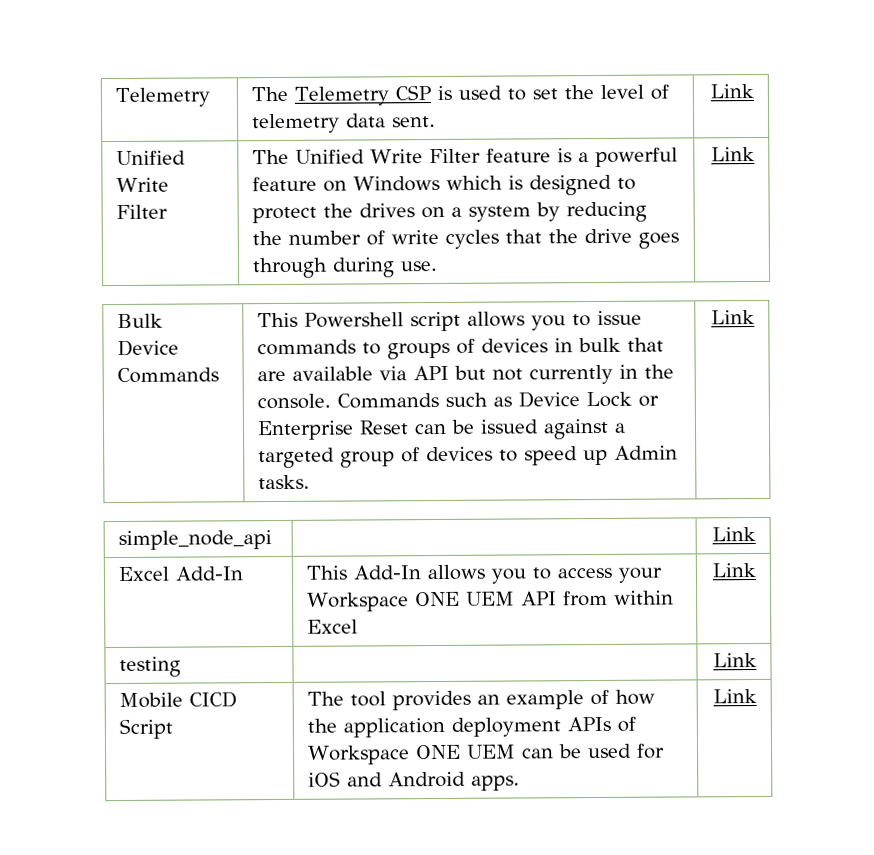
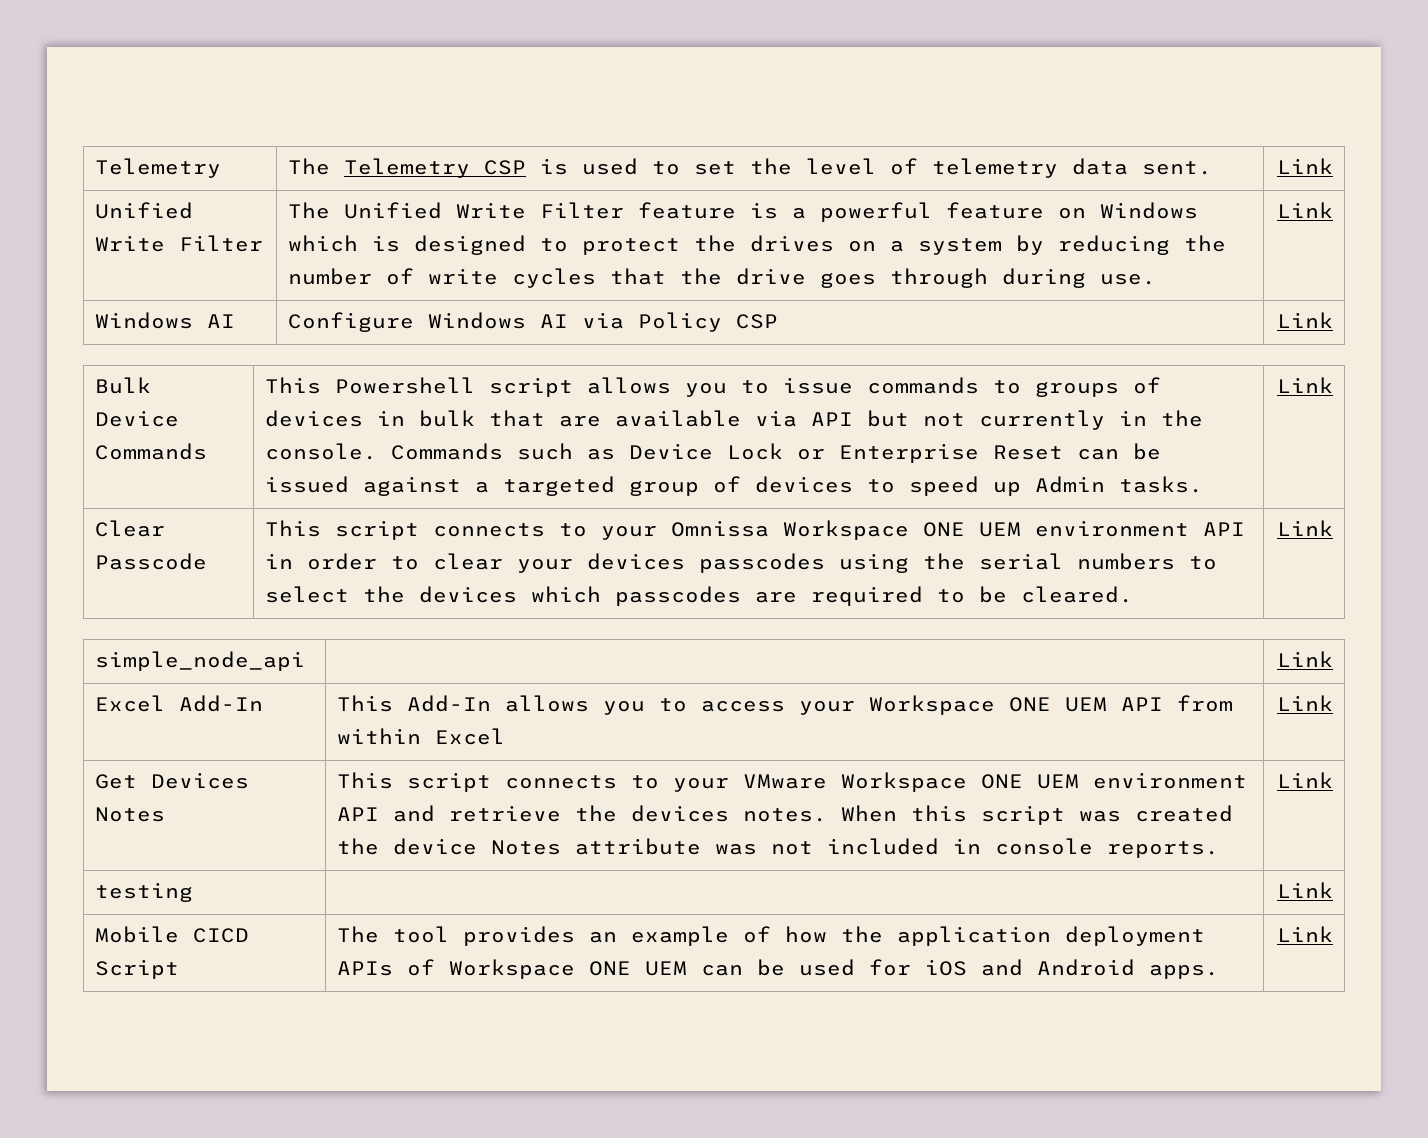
+ Windows AI | Configure Windows AI via Policy CSP | Link
+ Clear Passcode | This script connects to your Omnissa Workspace ONE UEM environment API in order to clear your devices passcodes using the serial numbers to select the devices which passcodes are required to be cleared. | Link
+ Get Devices Notes | This script connects to your VMware Workspace ONE UEM environment API and retrieve the devices notes. When this script was created the device Notes attribute was not included in console reports. | Link

